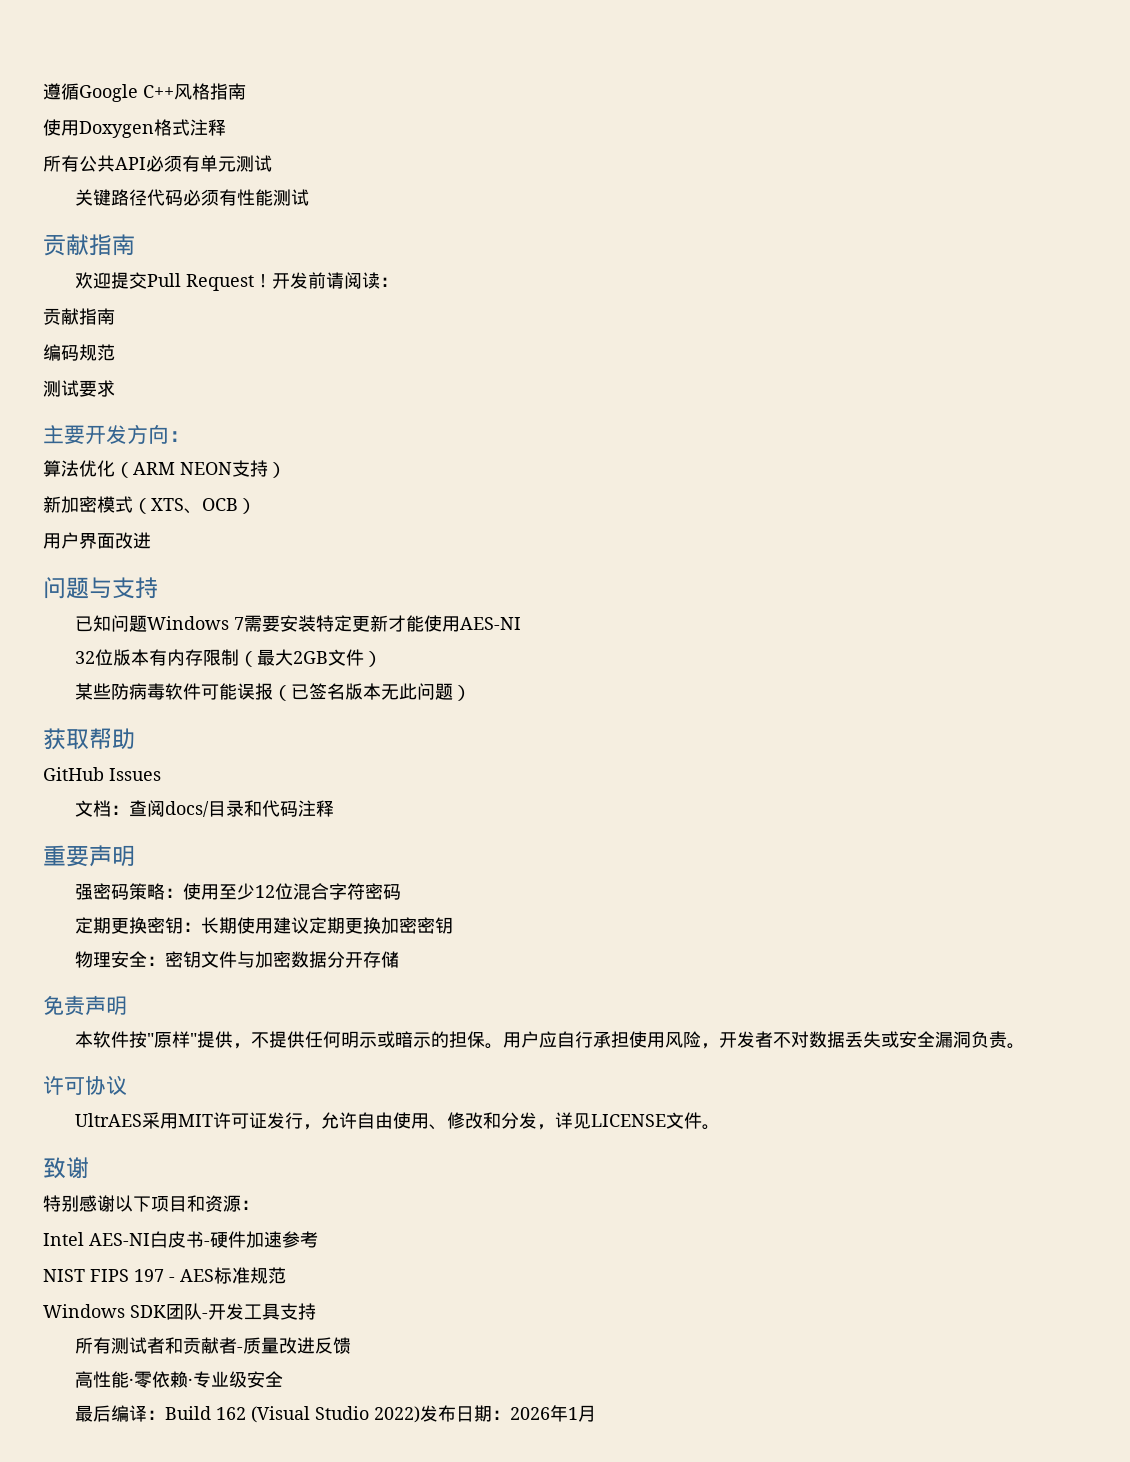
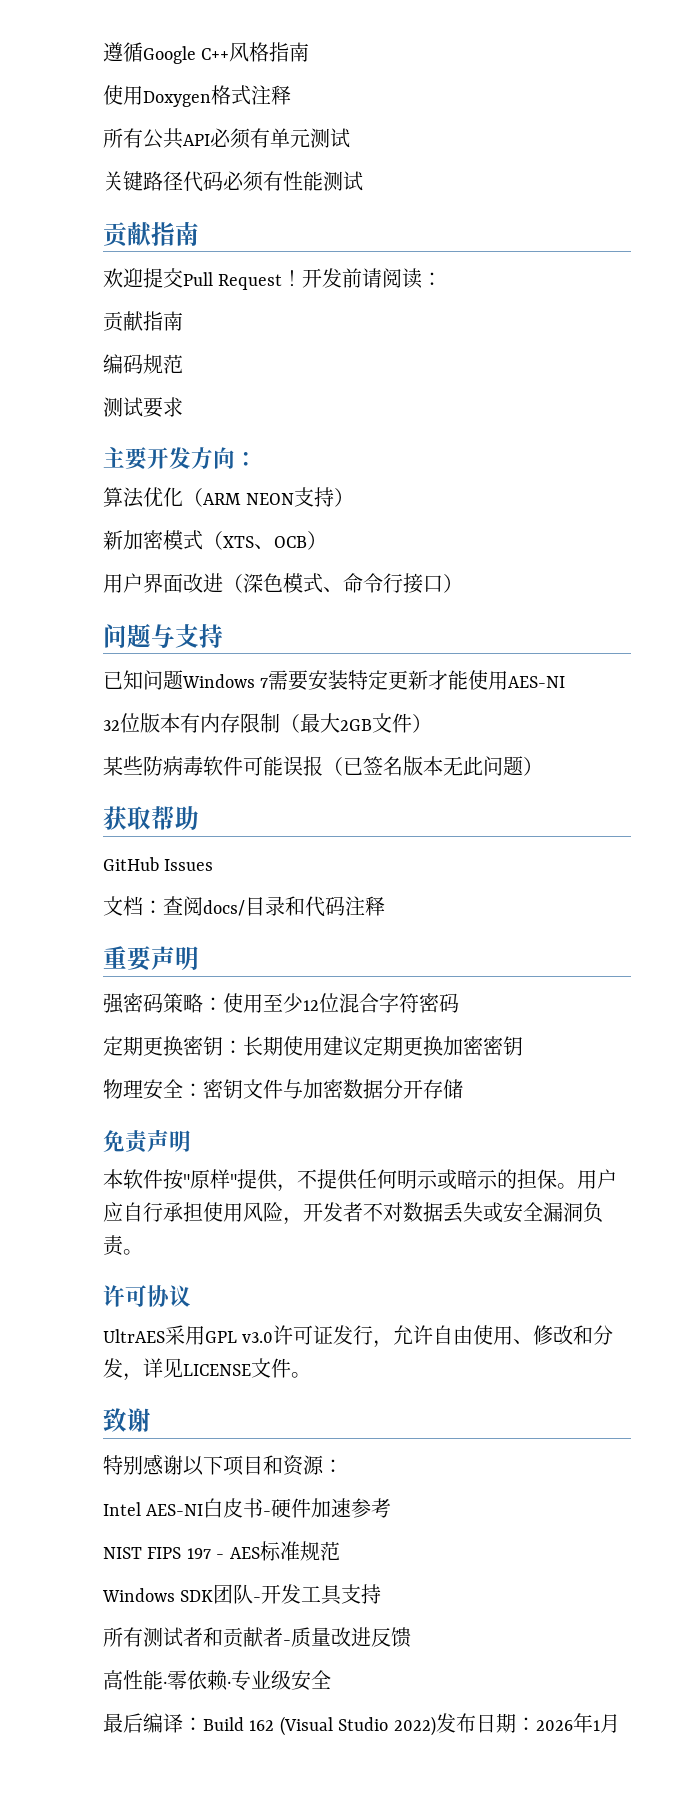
- 用户界面改进
+ 用户界面改进（深色模式、命令行接口）
- UltrAES采用MIT许可证发行，允许自由使用、修改和分发，详见LICENSE文件。
+ UltrAES采用GPL v3.0许可证发行，允许自由使用、修改和分发，详见LICENSE文件。

